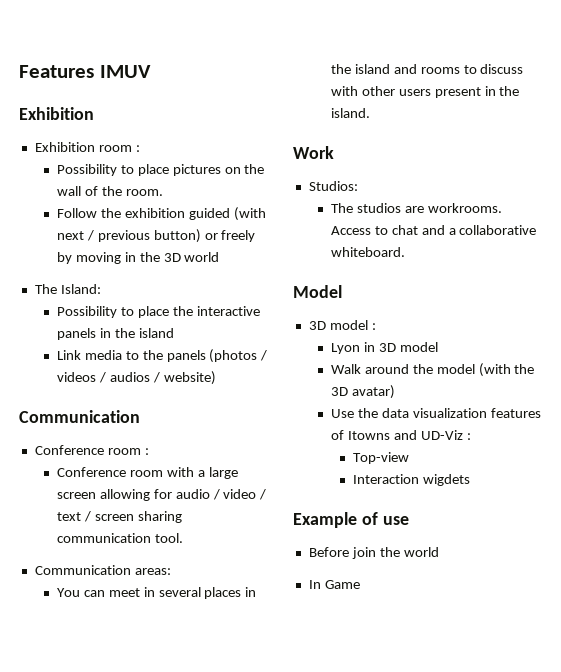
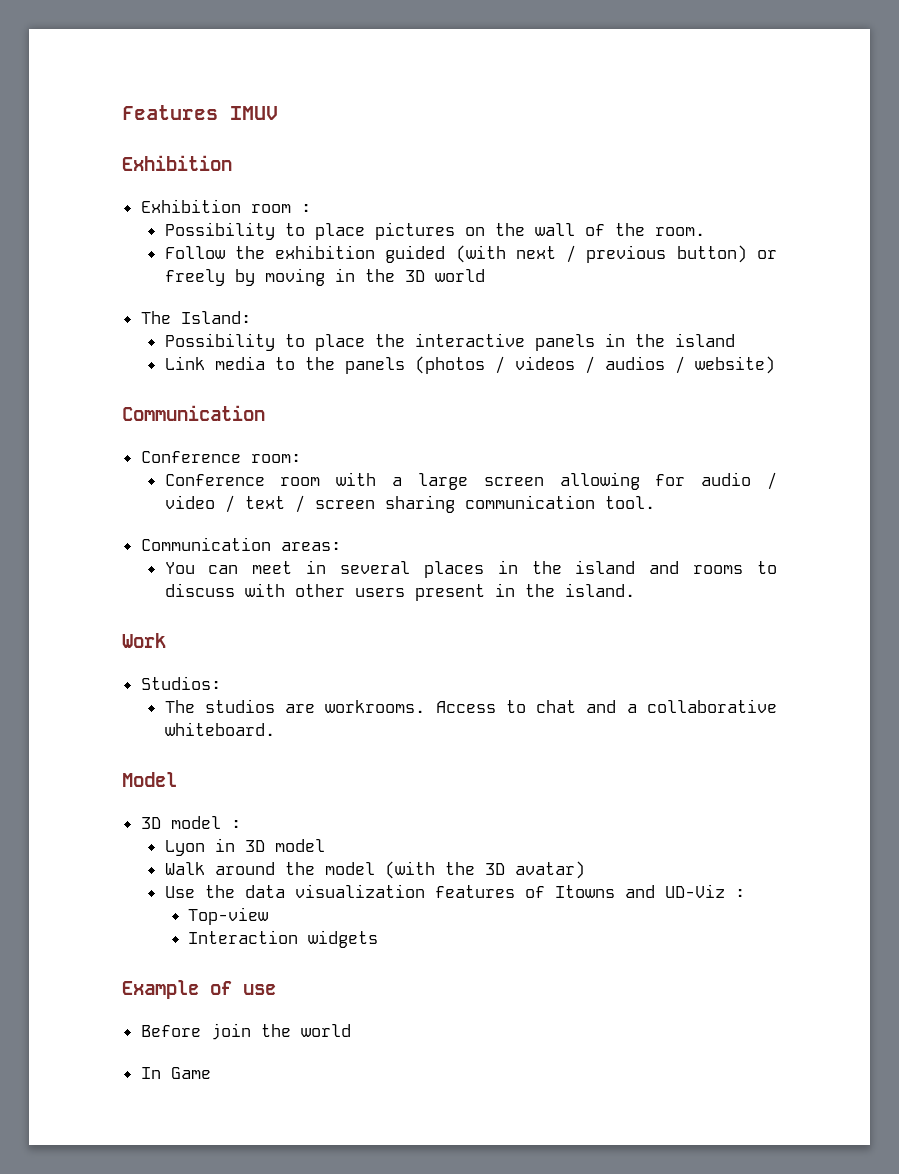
- Conference room :
+ Conference room:
- Interaction wigdets
+ Interaction widgets

